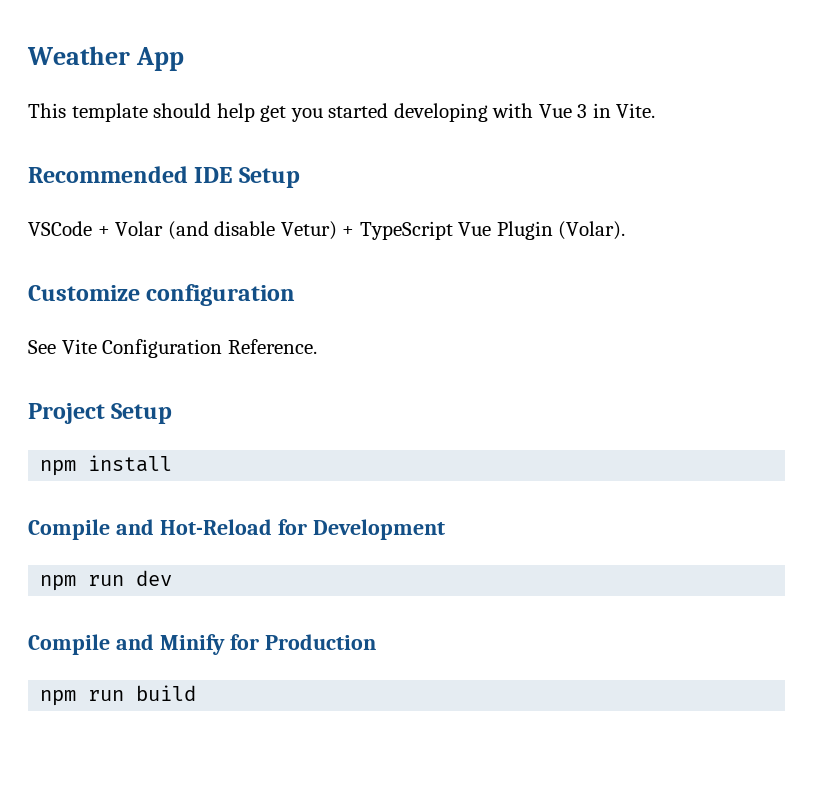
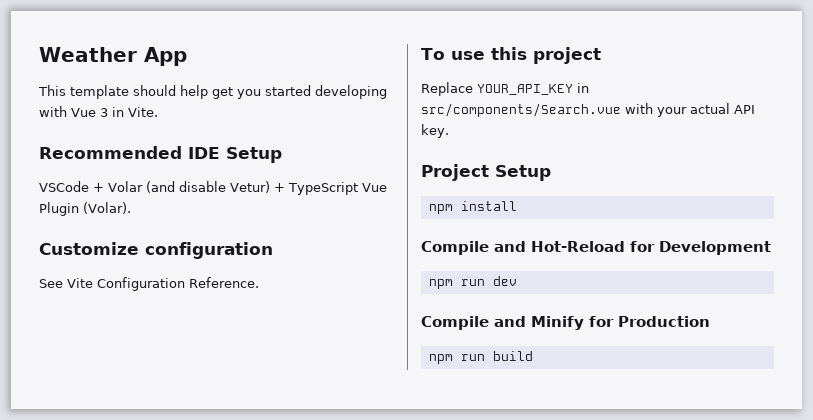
+ To use this project
+ Replace YOUR_API_KEY in src/components/Search.vue with your actual API key.

